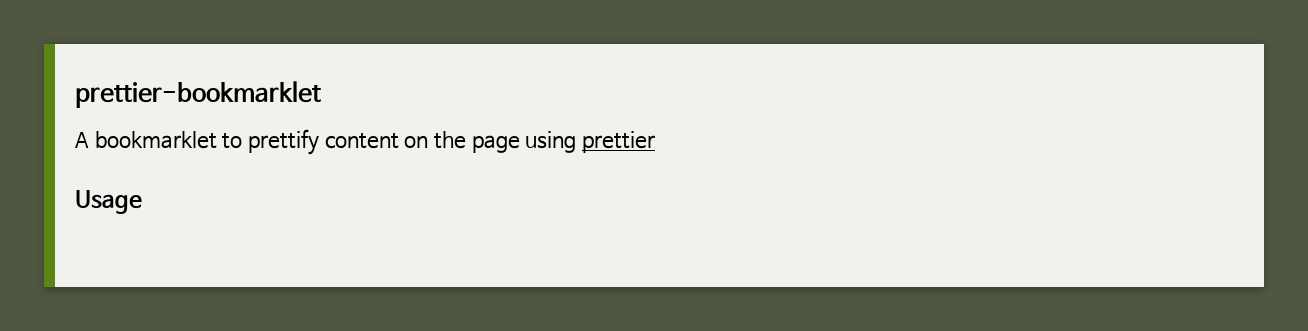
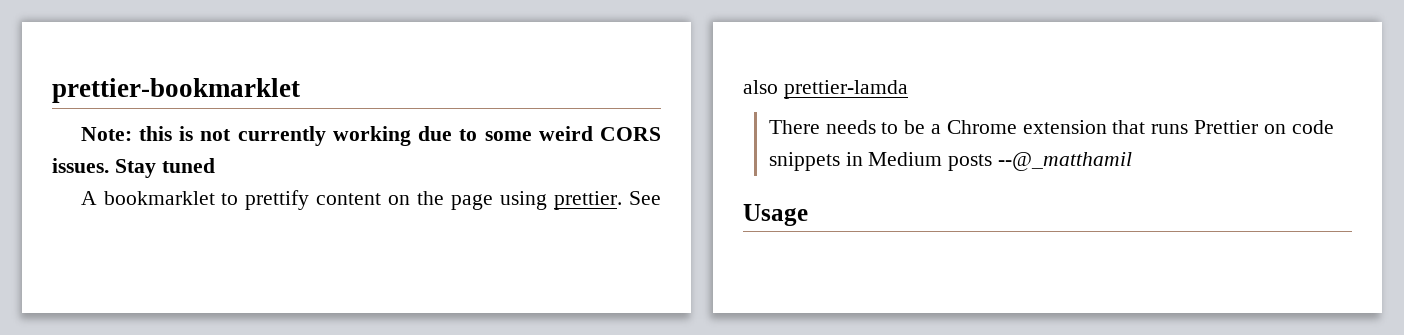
+ Note: this is not currently working due to some weird CORS issues. Stay tuned
- A bookmarklet to prettify content on the page using prettier
+ A bookmarklet to prettify content on the page using prettier. See also prettier-lamda
+ There needs to be a Chrome extension that runs Prettier on code snippets in Medium posts --@_matthamil

